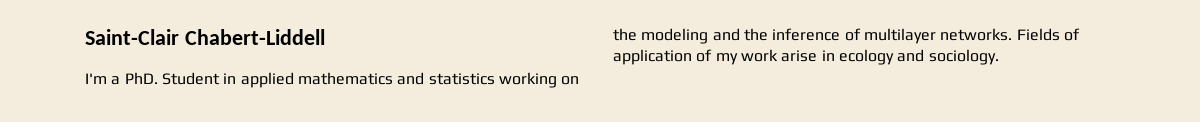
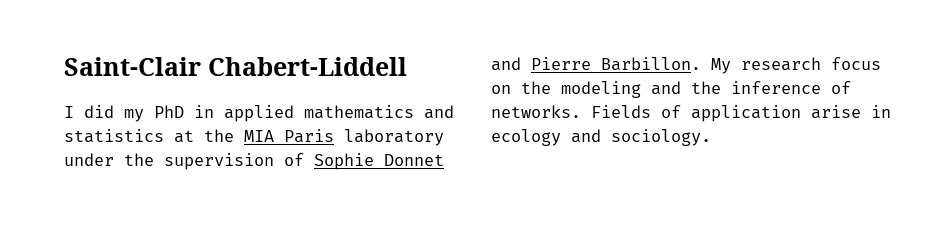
- I'm a PhD. Student in applied mathematics and statistics working on the modeling and the inference of multilayer networks.
+ I did my PhD in applied mathematics and statistics at the MIA Paris laboratory under the supervision of Sophie Donnet and Pierre Barbillon. My research focus on the modeling and the inference of networks.
- Fields of application of my work arise in ecology and sociology.
+ Fields of application arise in ecology and sociology.

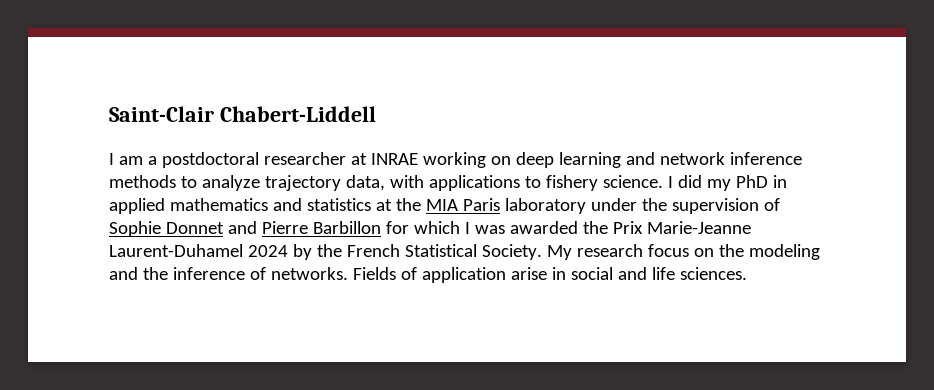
- I did my PhD in applied mathematics and statistics at the MIA Paris laboratory under the supervision of Sophie Donnet and Pierre Barbillon.
+ I am a postdoctoral researcher at INRAE working on deep learning and network inference methods to analyze trajectory data, with applications to fishery science. I did my PhD in applied mathematics and statistics at the MIA Paris laboratory under the supervision of Sophie Donnet and Pierre Barbillon for which I was awarded the Prix Marie-Jeanne Laurent-Duhamel 2024 by the French Statistical Society.
- Fields of application arise in ecology and sociology.
+ Fields of application arise in social and life sciences.

